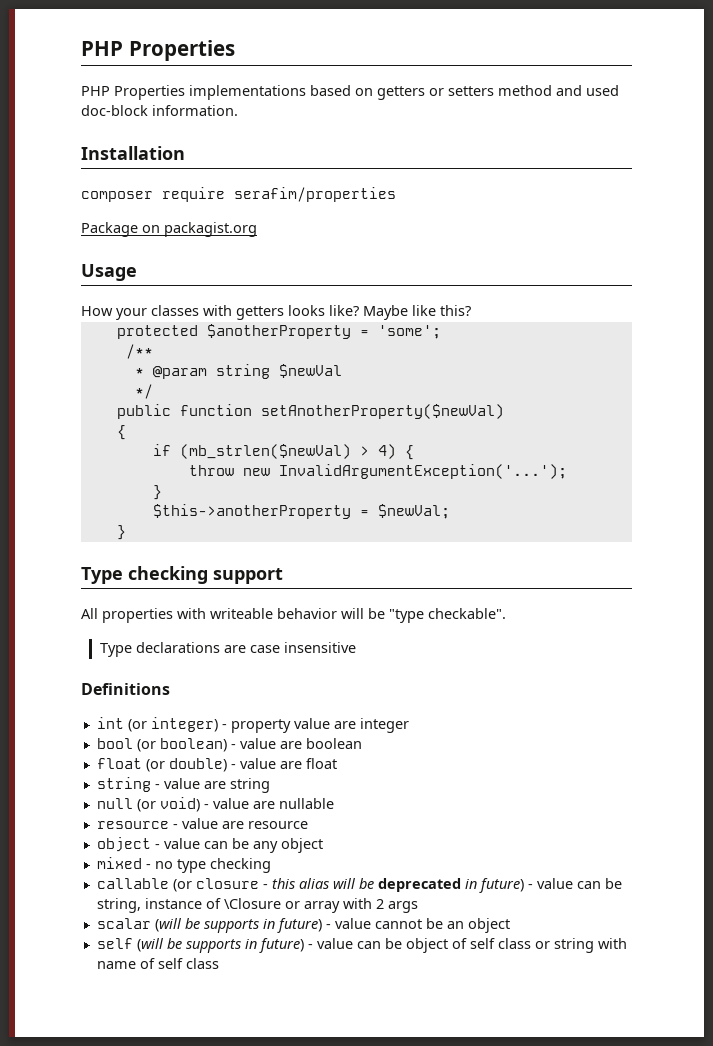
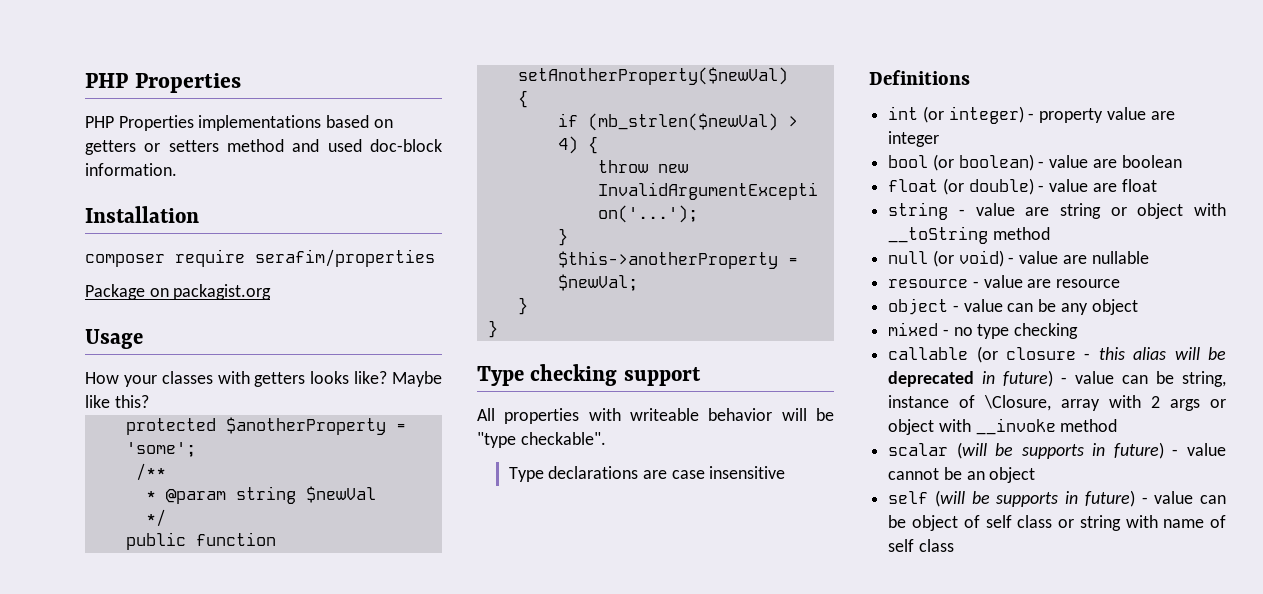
  $this->anotherProperty = $newVal;
+ }
- string - value are string
+ string - value are string or object with __toString method
- callable (or closure - this alias will be deprecated in future) - value can be string, instance of \Closure or array with 2 args
+ callable (or closure - this alias will be deprecated in future) - value can be string, instance of \Closure, array with 2 args or object with __invoke method

